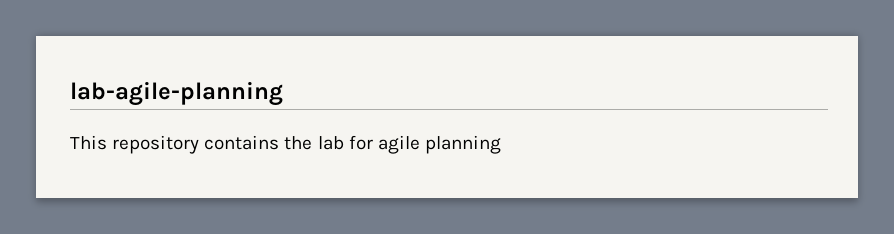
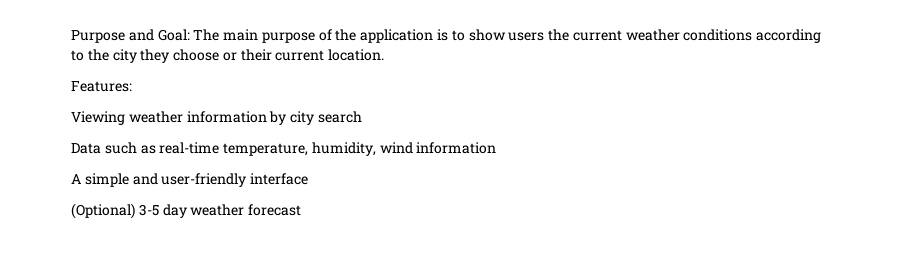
- lab-agile-planning
- This repository contains the lab for agile planning
+ Purpose and Goal: The main purpose of the application is to show users the current weather conditions according to the city they choose or their current location.
+ Features:
+ Viewing weather information by city search
+ Data such as real-time temperature, humidity, wind information
+ A simple and user-friendly interface
+ (Optional) 3-5 day weather forecast

